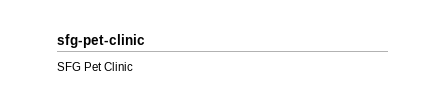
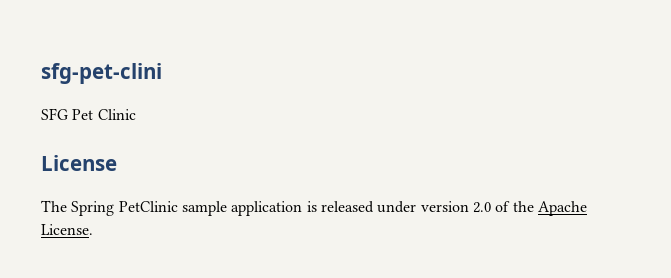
- sfg-pet-clinic
+ sfg-pet-clini
+ License
+ The Spring PetClinic sample application is released under version 2.0 of the Apache License.

